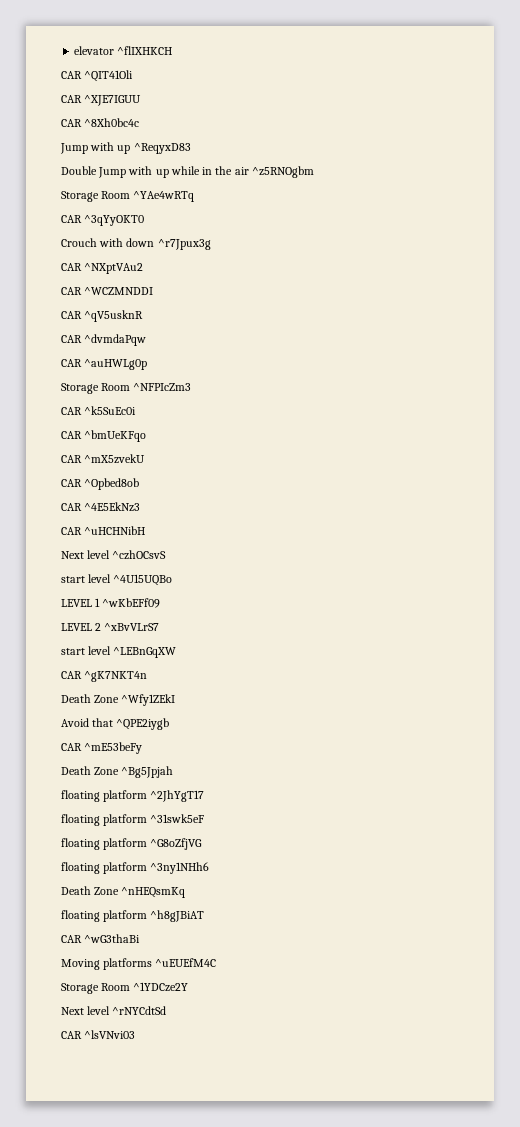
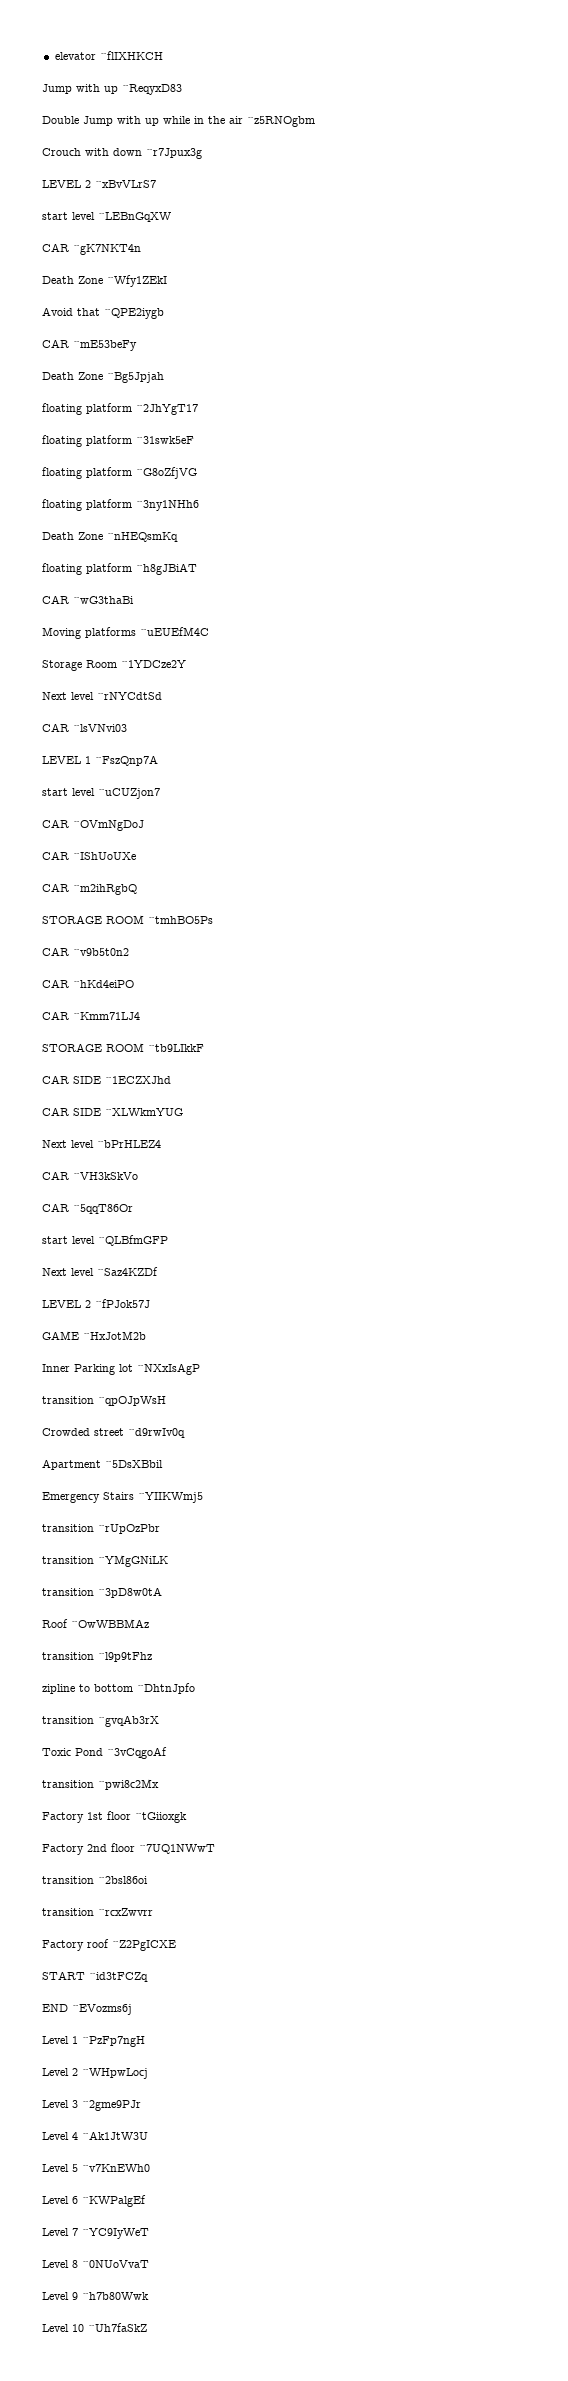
- CAR ^QIT41Oli
- CAR ^XJE7IGUU
- CAR ^8Xh0bc4c
- Storage Room ^YAe4wRTq
- CAR ^3qYyOKT0
- CAR ^NXptVAu2
- CAR ^WCZMNDDI
- CAR ^qV5usknR
- CAR ^dvmdaPqw
- CAR ^auHWLg0p
- Storage Room ^NFPIcZm3
- CAR ^k5SuEc0i
- CAR ^bmUeKFqo
- CAR ^mX5zvekU
- CAR ^Opbed8ob
- CAR ^4E5EkNz3
- CAR ^uHCHNibH
- Next level ^czhOCsvS
- start level ^4U15UQBo
- LEVEL 1 ^wKbEFf09
+ LEVEL 1 ^FszQnp7A
+ start level ^uCUZjon7
+ CAR ^OVmNgDoJ
+ CAR ^IShUoUXe
+ CAR ^m2ihRgbQ
+ STORAGE ROOM ^tmhBO5Ps
+ CAR ^v9b5t0n2
+ CAR ^hKd4eiPO
+ CAR ^Kmm71LJ4
+ STORAGE ROOM ^tb9LIkkF
+ CAR SIDE ^1ECZXJhd
+ CAR SIDE ^XLWkmYUG
+ Next level ^bPrHLEZ4
+ CAR ^VH3kSkVo
+ CAR ^5qqT86Or
+ start level ^QLBfmGFP
+ Next level ^Saz4KZDf
+ LEVEL 2 ^fPJok57J
+ GAME ^HxJotM2b
+ Inner Parking lot ^NXxIsAgP
+ transition ^qpOJpWsH
+ Crowded street ^d9rwIv0q
+ Apartment ^5DsXBbil
+ Emergency Stairs ^YIIKWmj5
+ transition ^rUpOzPbr
+ transition ^YMgGNiLK
+ transition ^3pD8w0tA
+ Roof ^OwWBBMAz
+ transition ^l9p9tFhz
+ zipline to bottom ^DhtnJpfo
+ transition ^gvqAb3rX
+ Toxic Pond ^3vCqgoAf
+ transition ^pwi8c2Mx
+ Factory 1st floor ^tGiioxgk
+ Factory 2nd floor ^7UQ1NWwT
+ transition ^2bsl86oi
+ transition ^rcxZwvrr
+ Factory roof ^Z2PgICXE
+ START ^id3tFCZq
+ END ^EVozms6j
+ Level 1 ^PzFp7ngH
+ Level 2 ^WHpwLocj
+ Level 3 ^2gme9PJr
+ Level 4 ^Ak1JtW3U
+ Level 5 ^v7KnEWh0
+ Level 6 ^KWPalgEf
+ Level 7 ^YC9IyWeT
+ Level 8 ^0NUoVvaT
+ Level 9 ^h7b80Wwk
+ Level 10 ^Uh7faSkZ

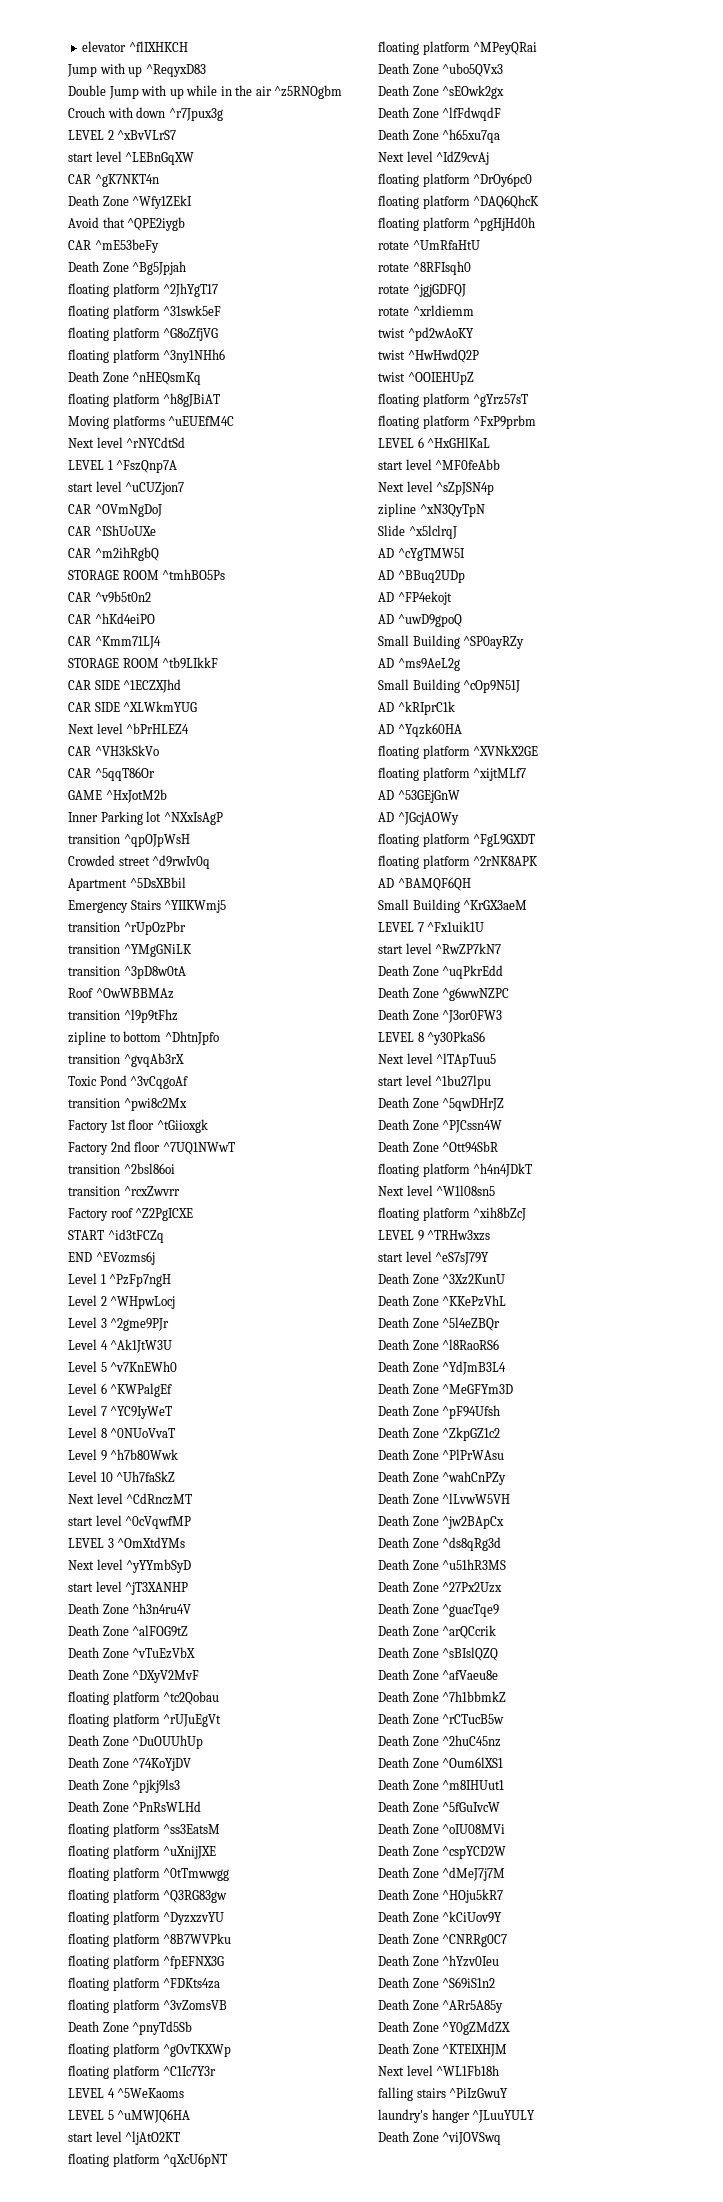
- CAR ^wG3thaBi
- Storage Room ^1YDCze2Y
- CAR ^lsVNvi03
- start level ^QLBfmGFP
- Next level ^Saz4KZDf
- LEVEL 2 ^fPJok57J
+ Next level ^CdRnczMT
+ start level ^0cVqwfMP
+ LEVEL 3 ^OmXtdYMs
+ Next level ^yYYmbSyD
+ start level ^jT3XANHP
+ Death Zone ^h3n4ru4V
+ Death Zone ^alFOG9tZ
+ Death Zone ^vTuEzVbX
+ Death Zone ^DXyV2MvF
+ floating platform ^tc2Qobau
+ floating platform ^rUJuEgVt
+ Death Zone ^DuOUUhUp
+ Death Zone ^74KoYjDV
+ Death Zone ^pjkj9ls3
+ Death Zone ^PnRsWLHd
+ floating platform ^ss3EatsM
+ floating platform ^uXnijJXE
+ floating platform ^0tTmwwgg
+ floating platform ^Q3RG83gw
+ floating platform ^DyzxzvYU
+ floating platform ^8B7WVPku
+ floating platform ^fpEFNX3G
+ floating platform ^FDKts4za
+ floating platform ^3vZomsVB
+ Death Zone ^pnyTd5Sb
+ floating platform ^gOvTKXWp
+ floating platform ^C1Ic7Y3r
+ LEVEL 4 ^5WeKaoms
+ LEVEL 5 ^uMWJQ6HA
+ start level ^ljAtO2KT
+ floating platform ^qXcU6pNT
+ floating platform ^MPeyQRai
+ Death Zone ^ubo5QVx3
+ Death Zone ^sEOwk2gx
+ Death Zone ^lfFdwqdF
+ Death Zone ^h65xu7qa
+ Next level ^IdZ9cvAj
+ floating platform ^DrOy6pc0
+ floating platform ^DAQ6QhcK
+ floating platform ^pgHjHd0h
+ rotate ^UmRfaHtU
+ rotate ^8RFIsqh0
+ rotate ^jgjGDFQJ
+ rotate ^xrldiemm
+ twist ^pd2wAoKY
+ twist ^HwHwdQ2P
+ twist ^OOIEHUpZ
+ floating platform ^gYrz57sT
+ floating platform ^FxP9prbm
+ LEVEL 6 ^HxGHlKaL
+ start level ^MF0feAbb
+ Next level ^sZpJSN4p
+ zipline ^xN3QyTpN
+ Slide ^x5lclrqJ
+ AD ^cYgTMW5I
+ AD ^BBuq2UDp
+ AD ^FP4ekojt
+ AD ^uwD9gpoQ
+ Small Building ^SP0ayRZy
+ AD ^ms9AeL2g
+ Small Building ^cOp9N51J
+ AD ^kRIprC1k
+ AD ^Yqzk60HA
+ floating platform ^XVNkX2GE
+ floating platform ^xijtMLf7
+ AD ^53GEjGnW
+ AD ^JGcjAOWy
+ floating platform ^FgL9GXDT
+ floating platform ^2rNK8APK
+ AD ^BAMQF6QH
+ Small Building ^KrGX3aeM
+ LEVEL 7 ^Fx1uik1U
+ start level ^RwZP7kN7
+ Death Zone ^uqPkrEdd
+ Death Zone ^g6wwNZPC
+ Death Zone ^J3or0FW3
+ LEVEL 8 ^y30PkaS6
+ Next level ^lTApTuu5
+ start level ^1bu27lpu
+ Death Zone ^5qwDHrJZ
+ Death Zone ^PJCssn4W
+ Death Zone ^Ott94SbR
+ floating platform ^h4n4JDkT
+ Next level ^W1l08sn5
+ floating platform ^xih8bZcJ
+ LEVEL 9 ^TRHw3xzs
+ start level ^eS7sJ79Y
+ Death Zone ^3Xz2KunU
+ Death Zone ^KKePzVhL
+ Death Zone ^5l4eZBQr
+ Death Zone ^l8RaoRS6
+ Death Zone ^YdJmB3L4
+ Death Zone ^MeGFYm3D
+ Death Zone ^pF94Ufsh
+ Death Zone ^ZkpGZ1c2
+ Death Zone ^PlPrWAsu
+ Death Zone ^wahCnPZy
+ Death Zone ^lLvwW5VH
+ Death Zone ^jw2BApCx
+ Death Zone ^ds8qRg3d
+ Death Zone ^u51hR3MS
+ Death Zone ^27Px2Uzx
+ Death Zone ^guacTqe9
+ Death Zone ^arQCcrik
+ Death Zone ^sBIslQZQ
+ Death Zone ^afVaeu8e
+ Death Zone ^7h1bbmkZ
+ Death Zone ^rCTucB5w
+ Death Zone ^2huC45nz
+ Death Zone ^Oum6lXS1
+ Death Zone ^m8IHUut1
+ Death Zone ^5fGuIvcW
+ Death Zone ^oIU08MVi
+ Death Zone ^cspYCD2W
+ Death Zone ^dMeJ7j7M
+ Death Zone ^HOju5kR7
+ Death Zone ^kCiUov9Y
+ Death Zone ^CNRRg0C7
+ Death Zone ^hYzv0Ieu
+ Death Zone ^S69iS1n2
+ Death Zone ^ARr5A85y
+ Death Zone ^Y0gZMdZX
+ Death Zone ^KTEIXHJM
+ Next level ^WL1Fb18h
+ falling stairs ^PiIzGwuY
+ laundry's hanger ^JLuuYULY
+ Death Zone ^viJOVSwq

